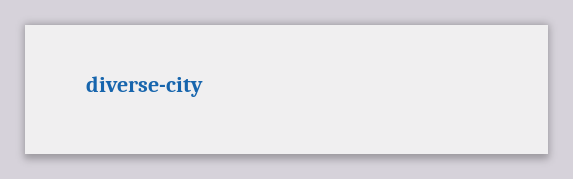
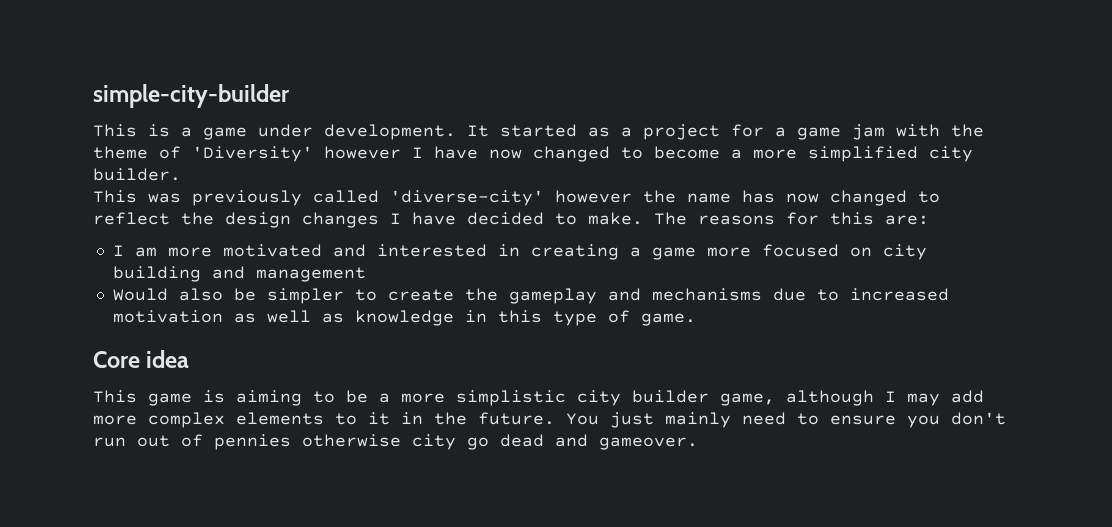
- diverse-city
+ simple-city-builder
+ This is a game under development. It started as a project for a game jam with the theme of 'Diversity' however I have now changed to become a more simplified city builder.
+ This was previously called 'diverse-city' however the name has now changed to reflect the design changes I have decided to make. The reasons for this are:
+ I am more motivated and interested in creating a game more focused on city building and management
+ Would also be simpler to create the gameplay and mechanisms due to increased motivation as well as knowledge in this type of game.
+ Core idea
+ This game is aiming to be a more simplistic city builder game, although I may add more complex elements to it in the future. You just mainly need to ensure you don't run out of pennies otherwise city go dead and gameover.

